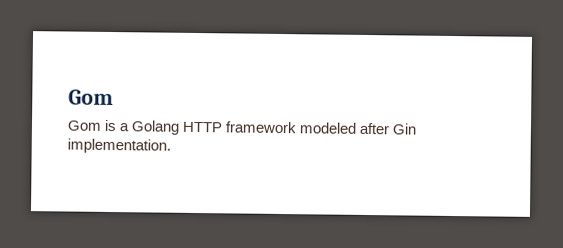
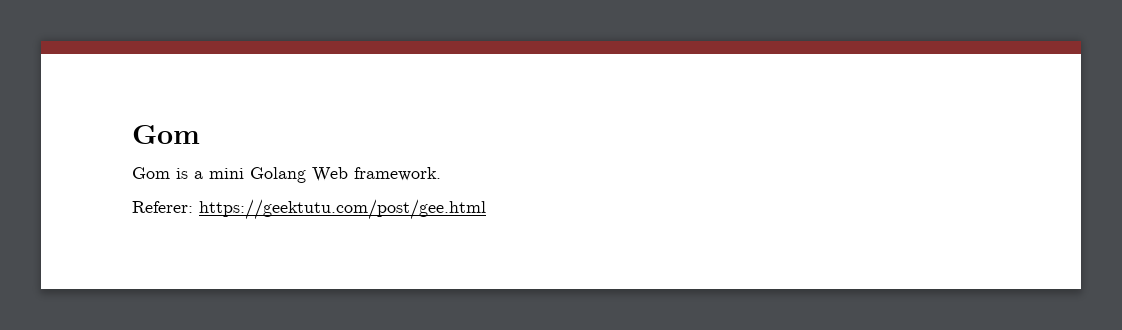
- Gom is a Golang HTTP framework modeled after Gin implementation.
+ Gom is a mini Golang Web framework.
+ Referer: https://geektutu.com/post/gee.html

